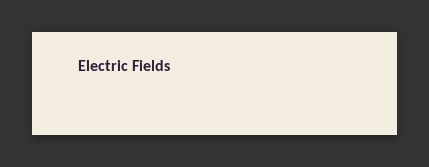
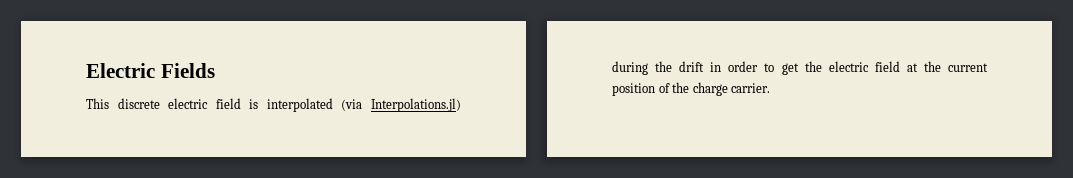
+ This discrete electric field is interpolated (via Interpolations.jl) during the drift in order to get the electric field at the current position of the charge carrier.

